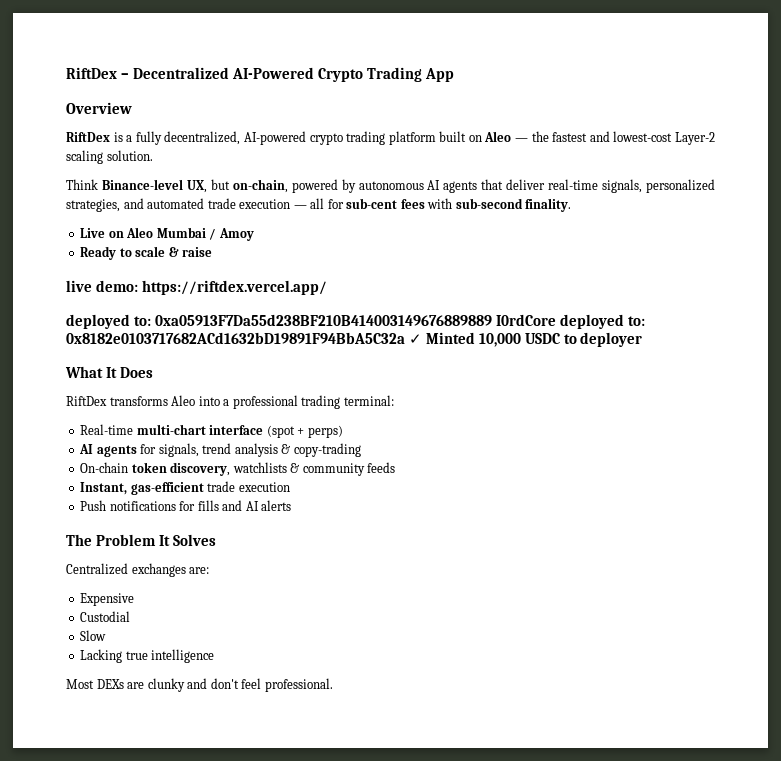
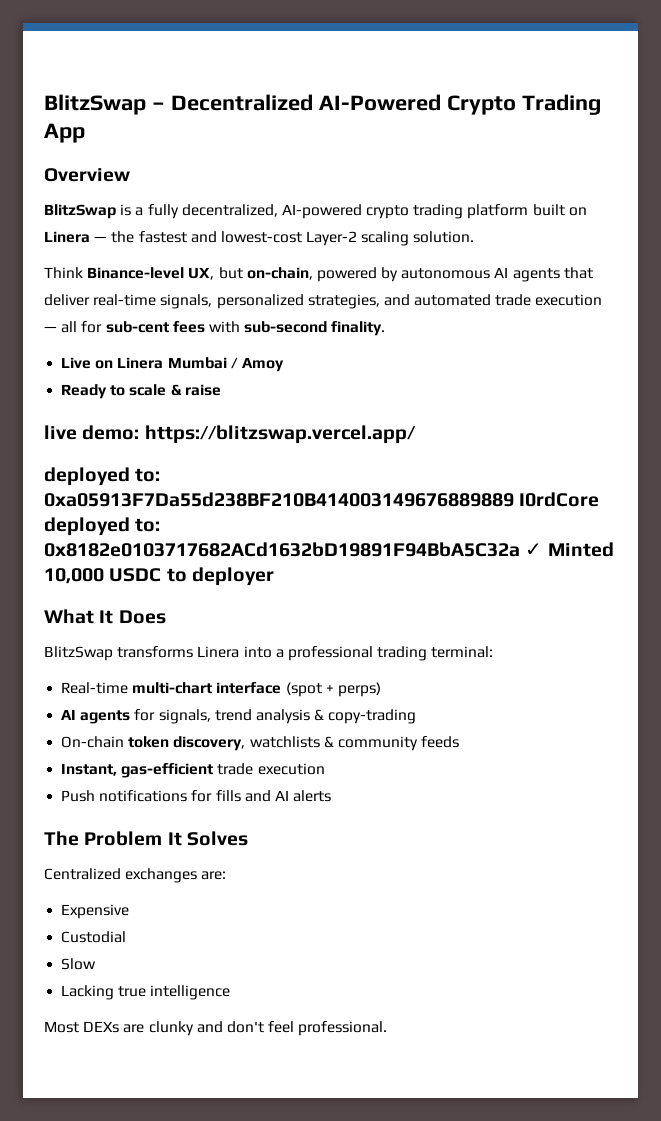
- RiftDex – Decentralized AI-Powered Crypto Trading App
+ BlitzSwap – Decentralized AI-Powered Crypto Trading App
- RiftDex is a fully decentralized, AI-powered crypto trading platform built on Aleo — the fastest and lowest-cost Layer-2 scaling solution.
+ BlitzSwap is a fully decentralized, AI-powered crypto trading platform built on Linera — the fastest and lowest-cost Layer-2 scaling solution.
- Live on Aleo Mumbai / Amoy
+ Live on Linera Mumbai / Amoy
- live demo: https://riftdex.vercel.app/
+ live demo: https://blitzswap.vercel.app/
- RiftDex transforms Aleo into a professional trading terminal:
+ BlitzSwap transforms Linera into a professional trading terminal:

